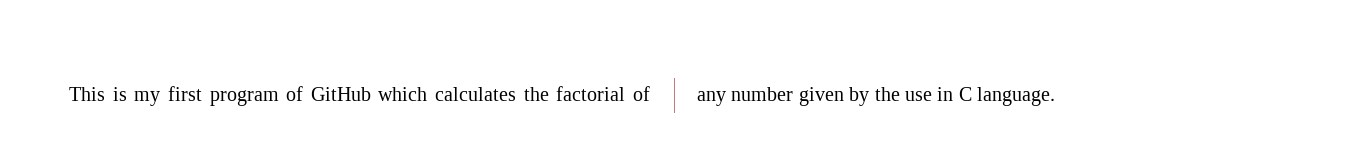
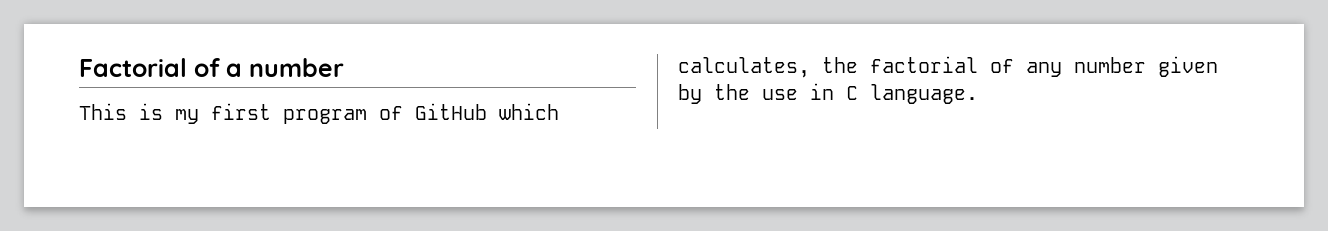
+ Factorial of a number
- This is my first program of GitHub which calculates the factorial of any number given by the use in C language.
+ This is my first program of GitHub which calculates, the factorial of any number given by the use in C language.

